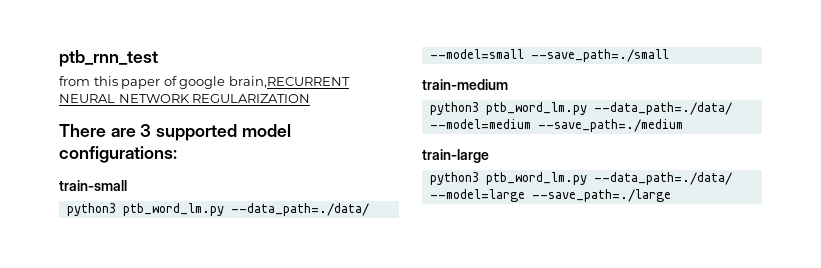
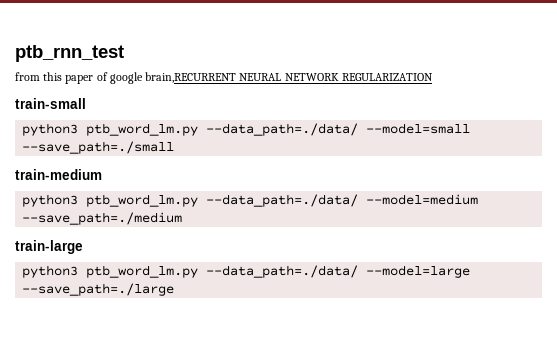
- There are 3 supported model configurations:

